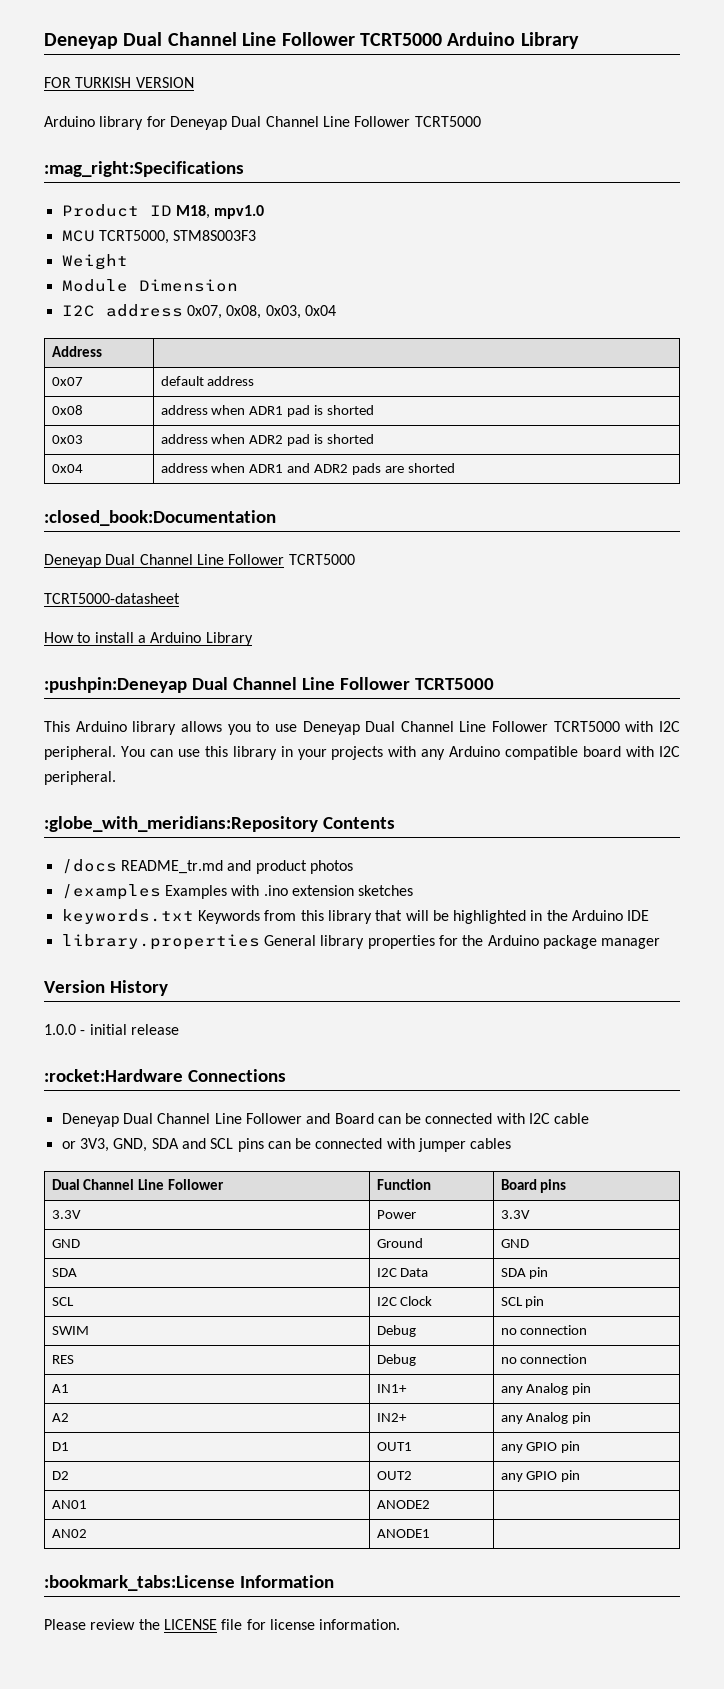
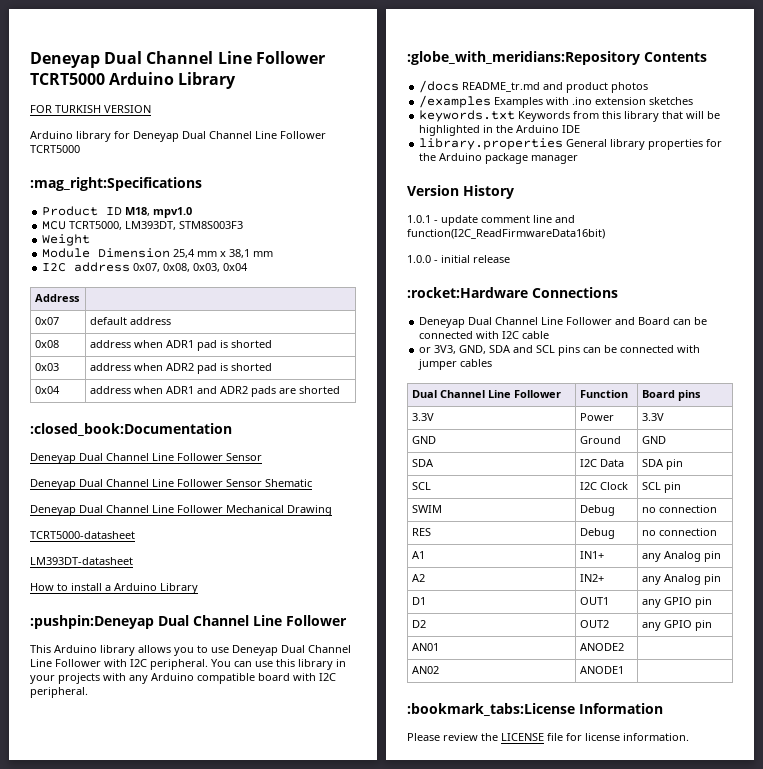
- MCU TCRT5000, STM8S003F3
+ MCU TCRT5000, LM393DT, STM8S003F3
- Module Dimension
+ Module Dimension 25,4 mm x 38,1 mm
  :closed_book:Documentation
- Deneyap Dual Channel Line Follower TCRT5000
+ Deneyap Dual Channel Line Follower Sensor
+ Deneyap Dual Channel Line Follower Sensor Shematic
+ Deneyap Dual Channel Line Follower Mechanical Drawing
+ LM393DT-datasheet
- :pushpin:Deneyap Dual Channel Line Follower TCRT5000
+ :pushpin:Deneyap Dual Channel Line Follower
- This Arduino library allows you to use Deneyap Dual Channel Line Follower TCRT5000 with I2C peripheral.
+ This Arduino library allows you to use Deneyap Dual Channel Line Follower with I2C peripheral.
+ 1.0.1 - update comment line and function(I2C_ReadFirmwareData16bit)

